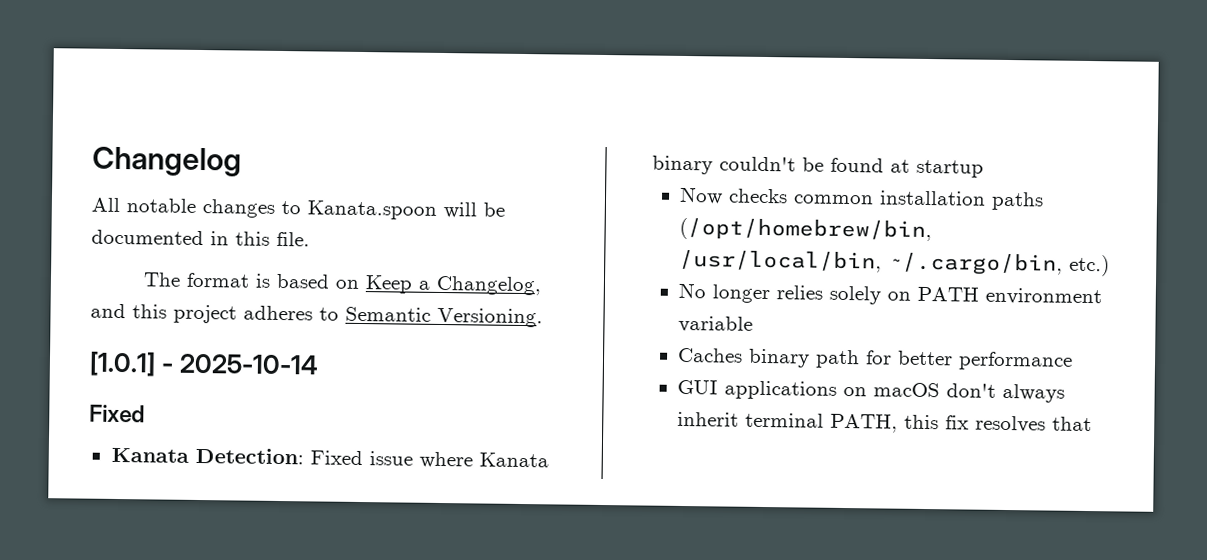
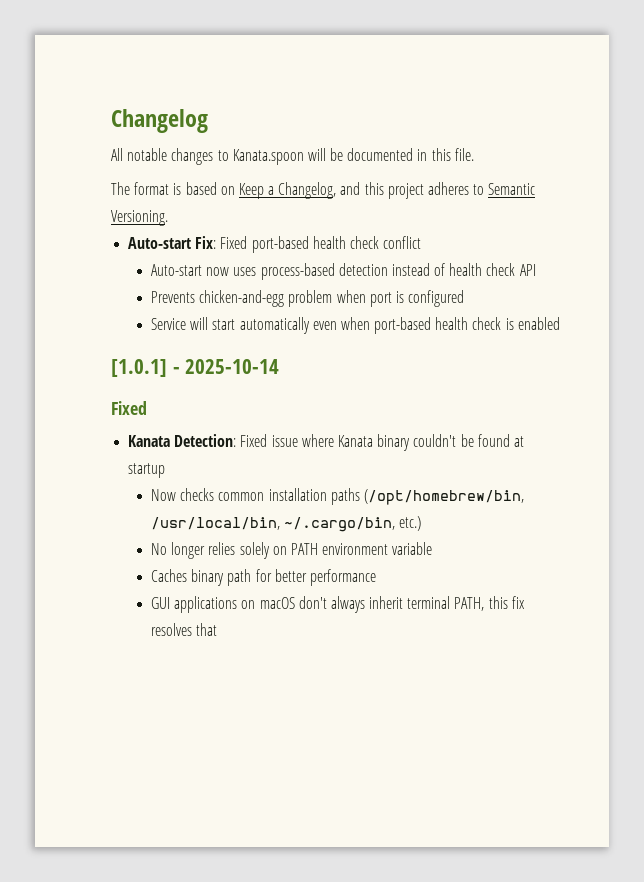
+ Auto-start Fix: Fixed port-based health check conflict
+ Auto-start now uses process-based detection instead of health check API
+ Prevents chicken-and-egg problem when port is configured
+ Service will start automatically even when port-based health check is enabled

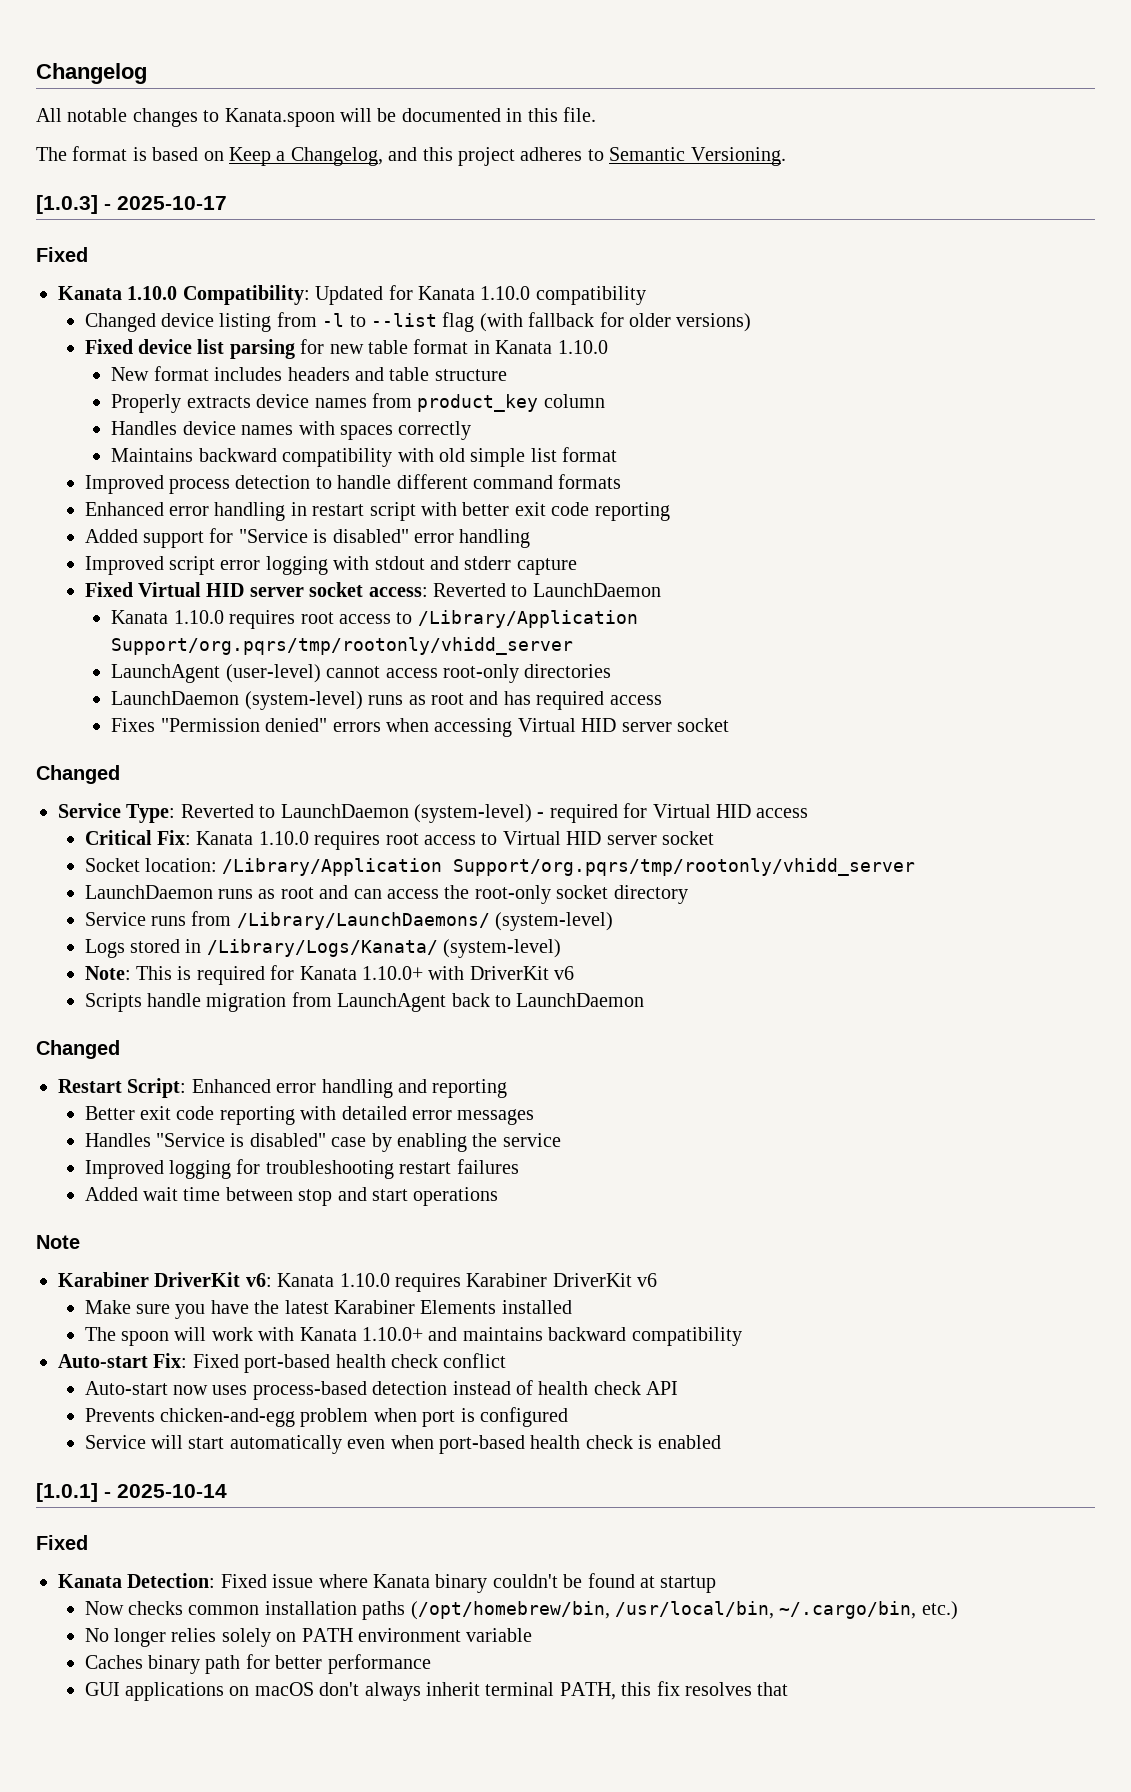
+ [1.0.3] - 2025-10-17
+ Fixed
+ Kanata 1.10.0 Compatibility: Updated for Kanata 1.10.0 compatibility
+ Changed device listing from -l to --list flag (with fallback for older versions)
+ Fixed device list parsing for new table format in Kanata 1.10.0
+ New format includes headers and table structure
+ Properly extracts device names from product_key column
+ Handles device names with spaces correctly
+ Maintains backward compatibility with old simple list format
+ Improved process detection to handle different command formats
+ Enhanced error handling in restart script with better exit code reporting
+ Added support for "Service is disabled" error handling
+ Improved script error logging with stdout and stderr capture
+ Fixed Virtual HID server socket access: Reverted to LaunchDaemon
+ Kanata 1.10.0 requires root access to /Library/Application Support/org.pqrs/tmp/rootonly/vhidd_server
+ LaunchAgent (user-level) cannot access root-only directories
+ LaunchDaemon (system-level) runs as root and has required access
+ Fixes "Permission denied" errors when accessing Virtual HID server socket
+ Changed
+ Service Type: Reverted to LaunchDaemon (system-level) - required for Virtual HID access
+ Critical Fix: Kanata 1.10.0 requires root access to Virtual HID server socket
+ Socket location: /Library/Application Support/org.pqrs/tmp/rootonly/vhidd_server
+ LaunchDaemon runs as root and can access the root-only socket directory
+ Service runs from /Library/LaunchDaemons/ (system-level)
+ Logs stored in /Library/Logs/Kanata/ (system-level)
+ Note: This is required for Kanata 1.10.0+ with DriverKit v6
+ Scripts handle migration from LaunchAgent back to LaunchDaemon
+ Changed
+ Restart Script: Enhanced error handling and reporting
+ Better exit code reporting with detailed error messages
+ Handles "Service is disabled" case by enabling the service
+ Improved logging for troubleshooting restart failures
+ Added wait time between stop and start operations
+ Note
+ Karabiner DriverKit v6: Kanata 1.10.0 requires Karabiner DriverKit v6
+ Make sure you have the latest Karabiner Elements installed
+ The spoon will work with Kanata 1.10.0+ and maintains backward compatibility

